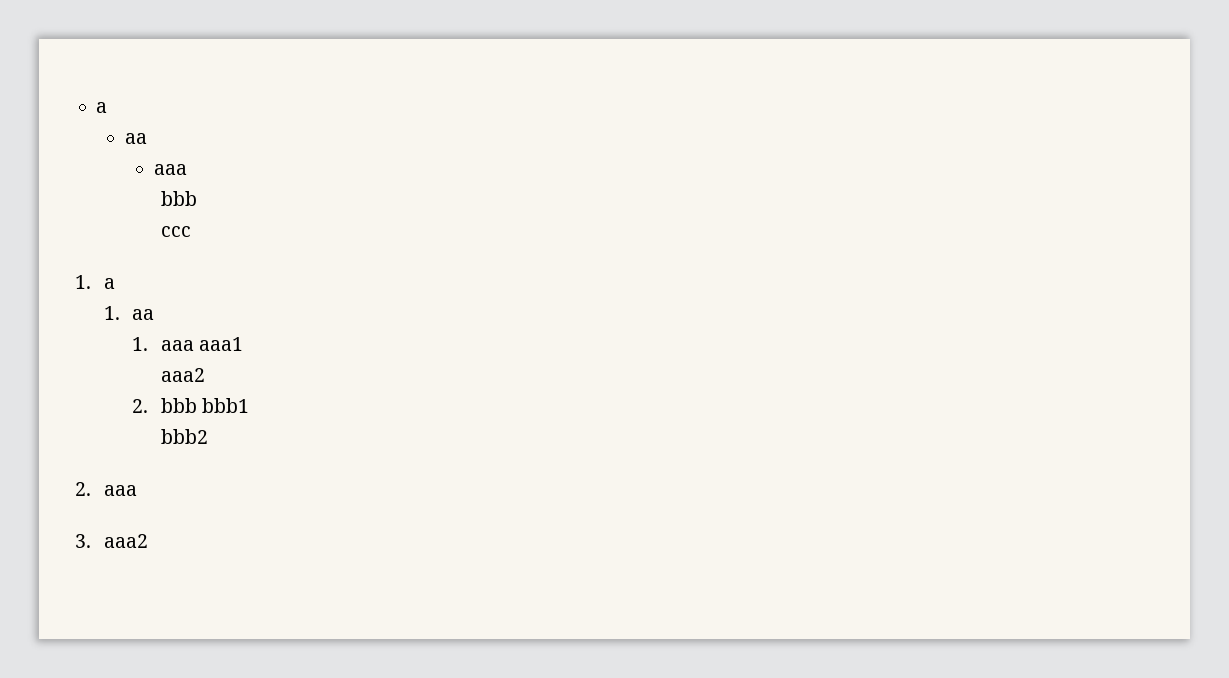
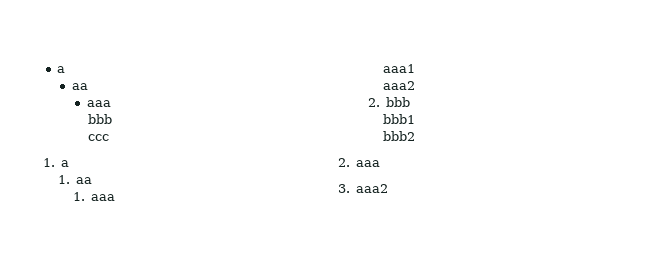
- 1. aaa aaa1
+ 1. aaa
+ aaa1
- 2. bbb bbb1
+ 2. bbb
+ bbb1

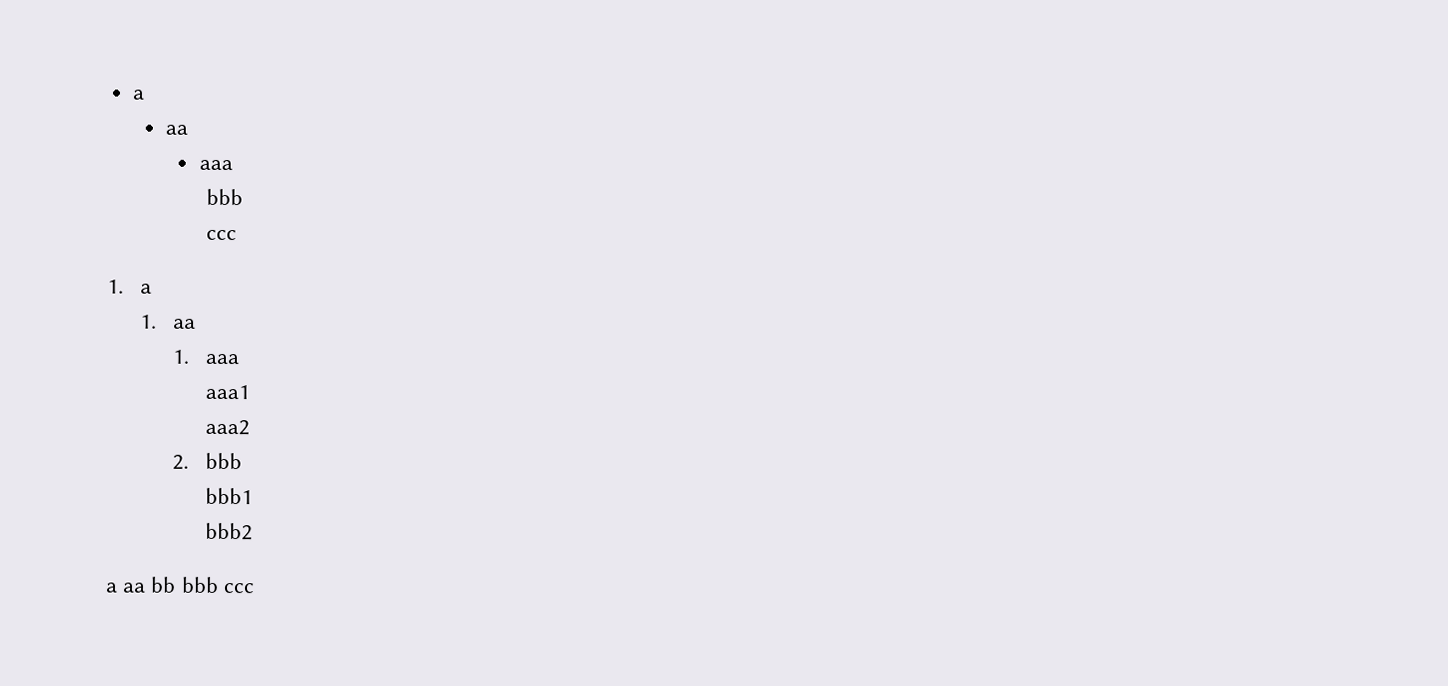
- 2. aaa
- 3. aaa2
+ a aa bb bbb ccc

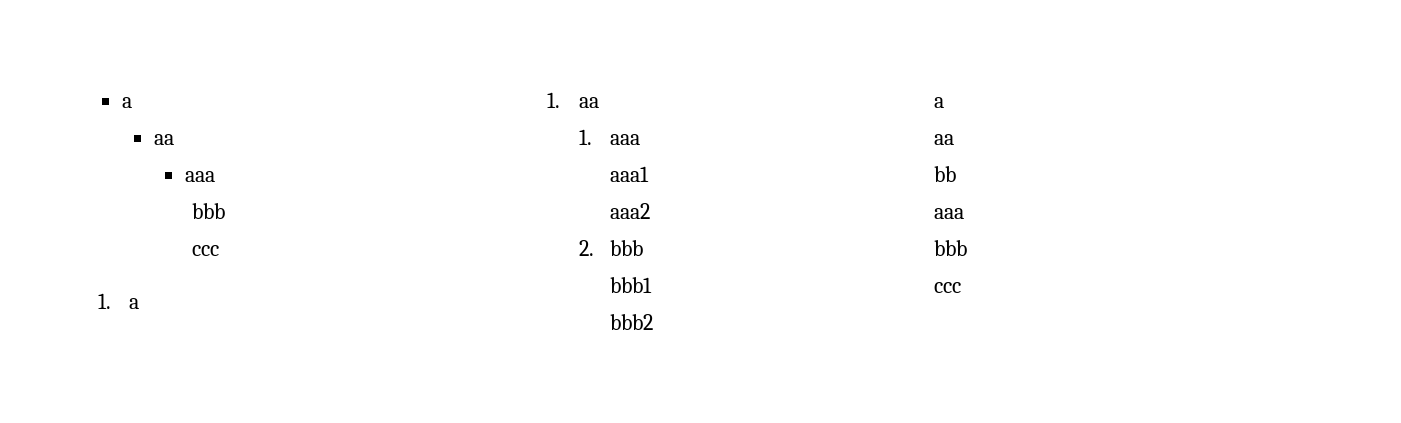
  bbb2
- a aa bb bbb ccc
+ a
+ aa
+ bb
+ aaa
+ bbb
+ ccc

